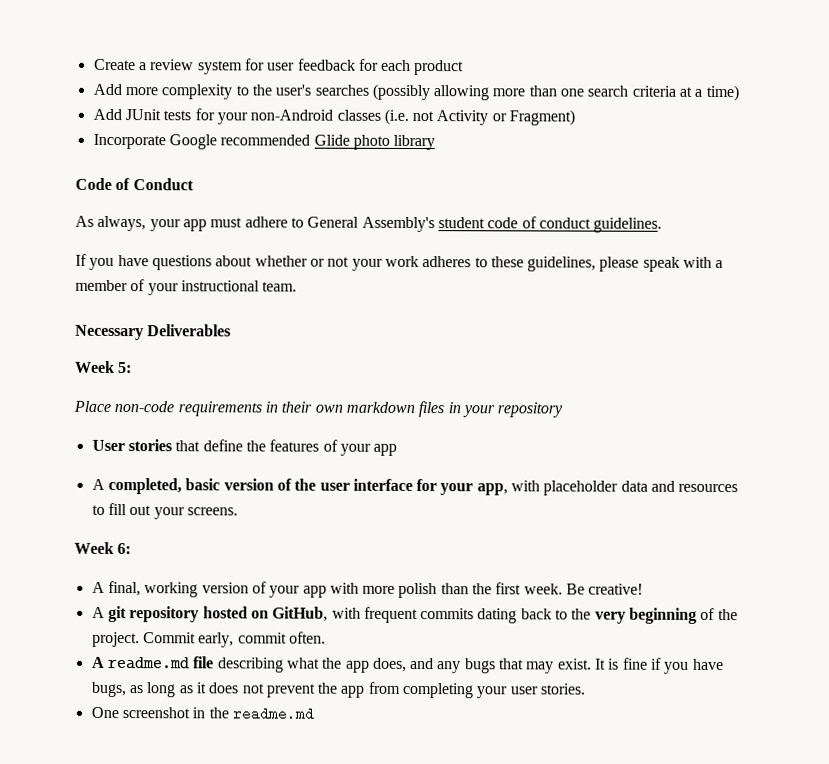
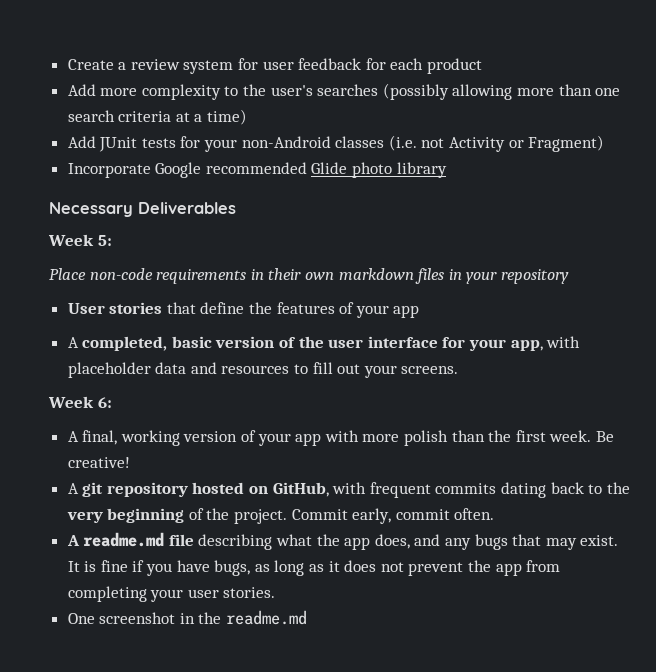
- Code of Conduct
- As always, your app must adhere to General Assembly's student code of conduct guidelines.
- If you have questions about whether or not your work adheres to these guidelines, please speak with a member of your instructional team.

